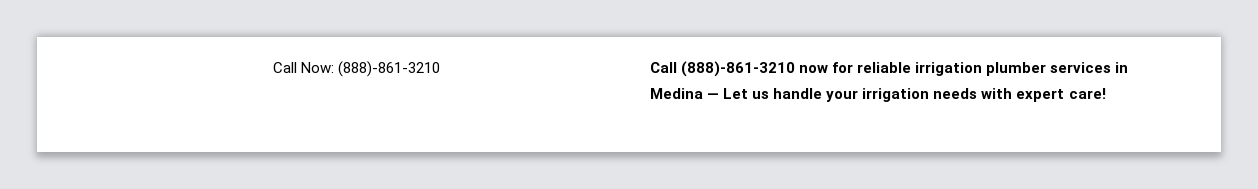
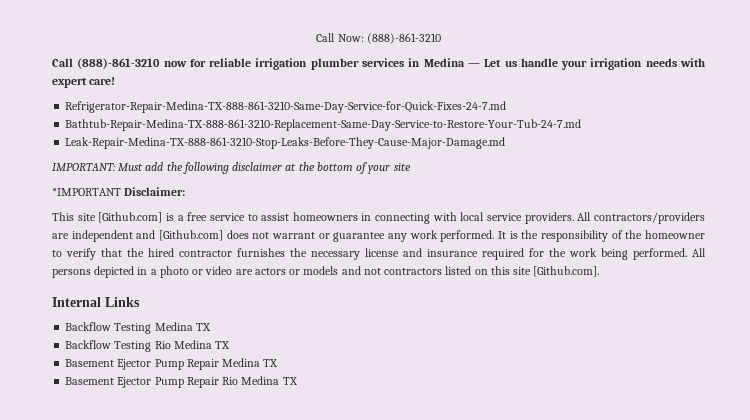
+ Refrigerator-Repair-Medina-TX-888-861-3210-Same-Day-Service-for-Quick-Fixes-24-7.md
+ Bathtub-Repair-Medina-TX-888-861-3210-Replacement-Same-Day-Service-to-Restore-Your-Tub-24-7.md
+ Leak-Repair-Medina-TX-888-861-3210-Stop-Leaks-Before-They-Cause-Major-Damage.md
+ IMPORTANT: Must add the following disclaimer at the bottom of your site
+ *IMPORTANT Disclaimer:
+ This site [Github.com] is a free service to assist homeowners in connecting with local service providers. All contractors/providers are independent and [Github.com] does not warrant or guarantee any work performed. It is the responsibility of the homeowner to verify that the hired contractor furnishes the necessary license and insurance required for the work being performed. All persons depicted in a photo or video are actors or models and not contractors listed on this site [Github.com].
+ Internal Links
+ Backflow Testing Medina TX
+ Backflow Testing Rio Medina TX
+ Basement Ejector Pump Repair Medina TX
+ Basement Ejector Pump Repair Rio Medina TX

